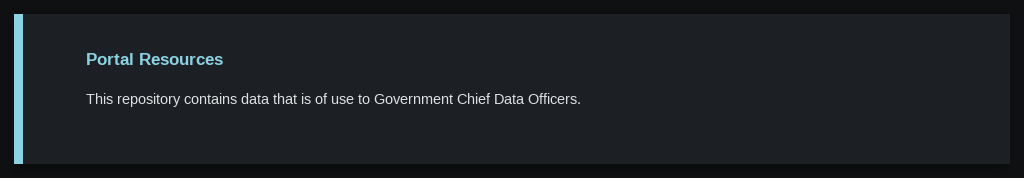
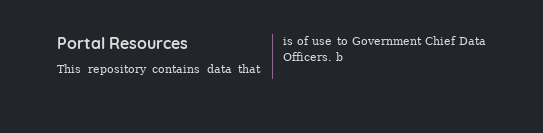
- This repository contains data that is of use to Government Chief Data Officers.
+ This repository contains data that is of use to Government Chief Data Officers. b

